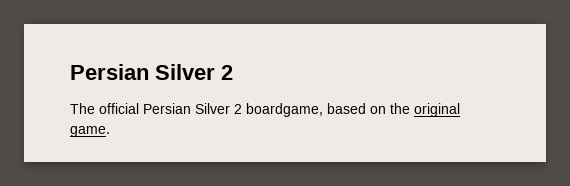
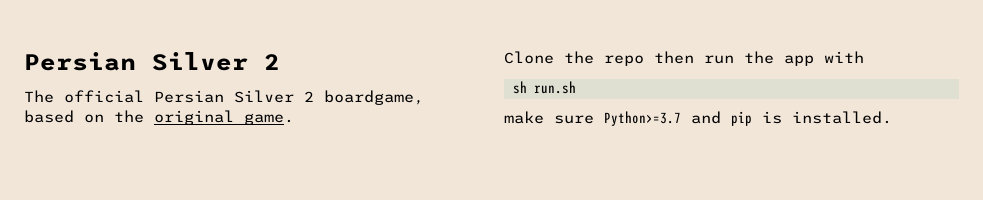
+ Clone the repo then run the app with
+ sh run.sh
+ make sure Python>=3.7 and pip is installed.

